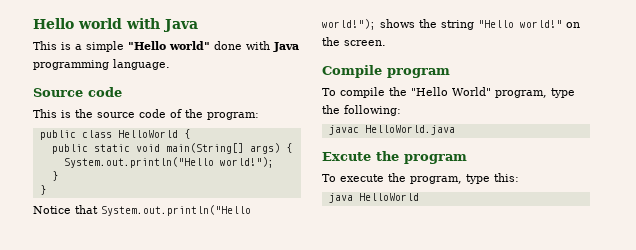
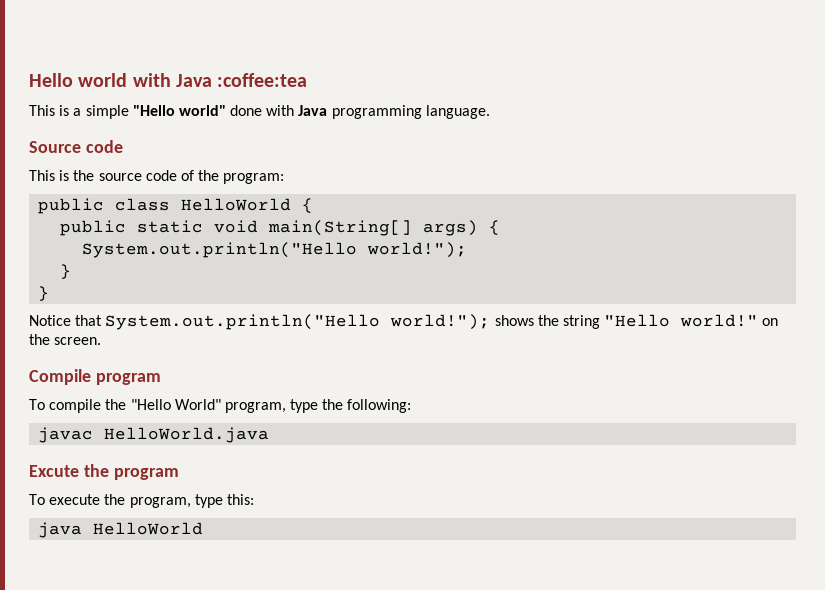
- Hello world with Java
+ Hello world with Java :coffee:tea

